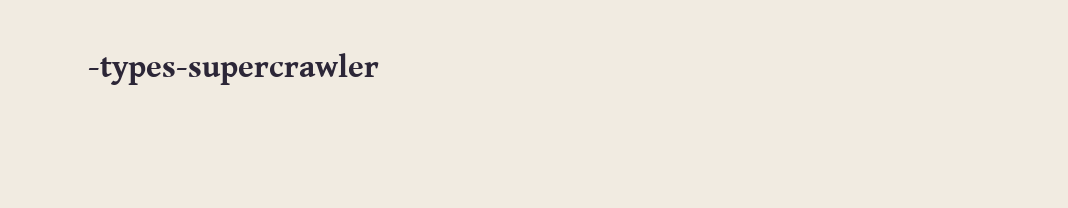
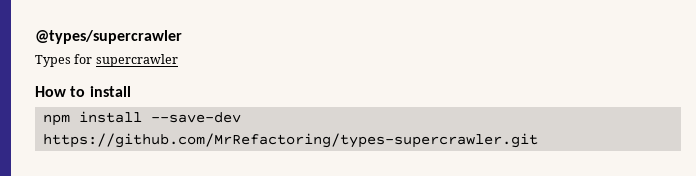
- -types-supercrawler
+ @types/supercrawler
+ Types for supercrawler
+ How to install
+ npm install --save-dev https://github.com/MrRefactoring/types-supercrawler.git

